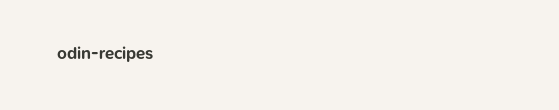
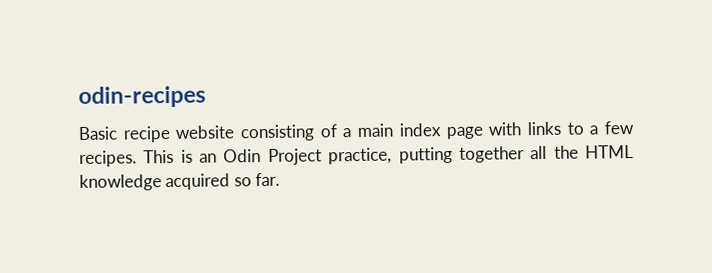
+ Basic recipe website consisting of a main index page with links to a few recipes. This is an Odin Project practice, putting together all the HTML knowledge acquired so far.

